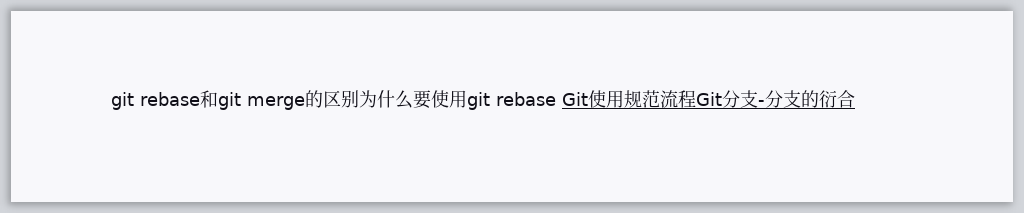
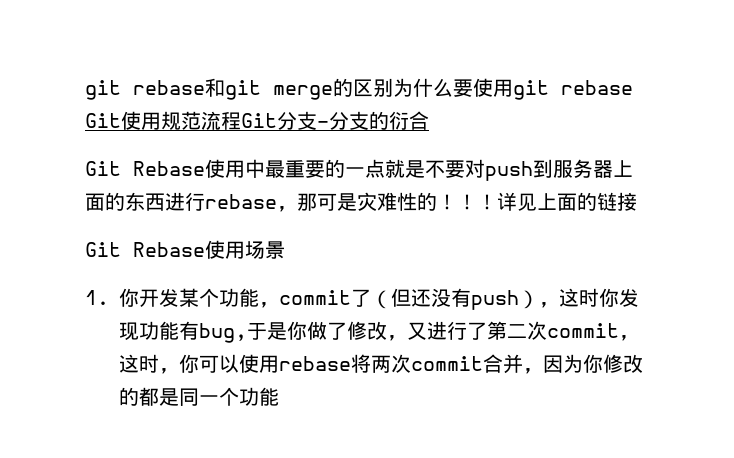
+ Git Rebase使用中最重要的一点就是不要对push到服务器上面的东西进行rebase，那可是灾难性的！！！详见上面的链接
+ Git Rebase使用场景
+ 1.你开发某个功能，commit了（但还没有push），这时你发现功能有bug,于是你做了修改，又进行了第二次commit，这时，你可以使用rebase将两次commit合并，因为你修改的都是同一个功能

